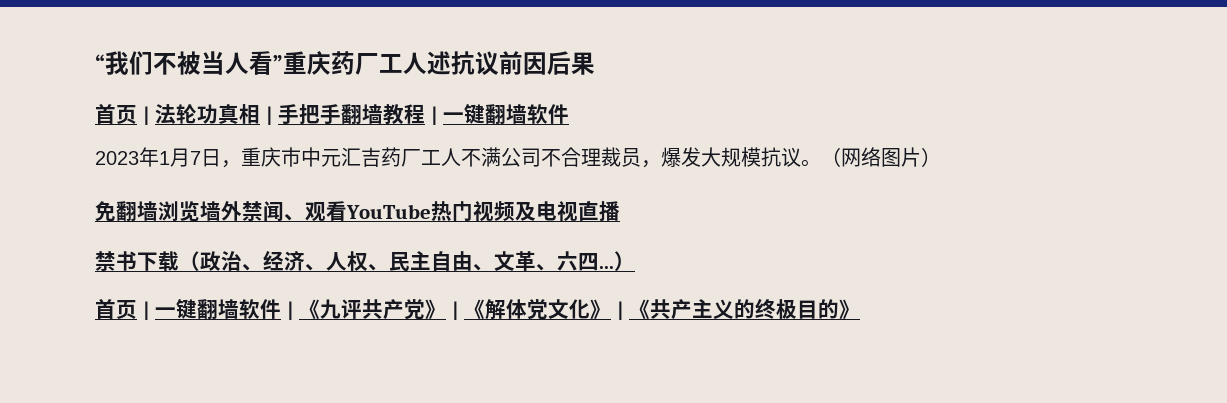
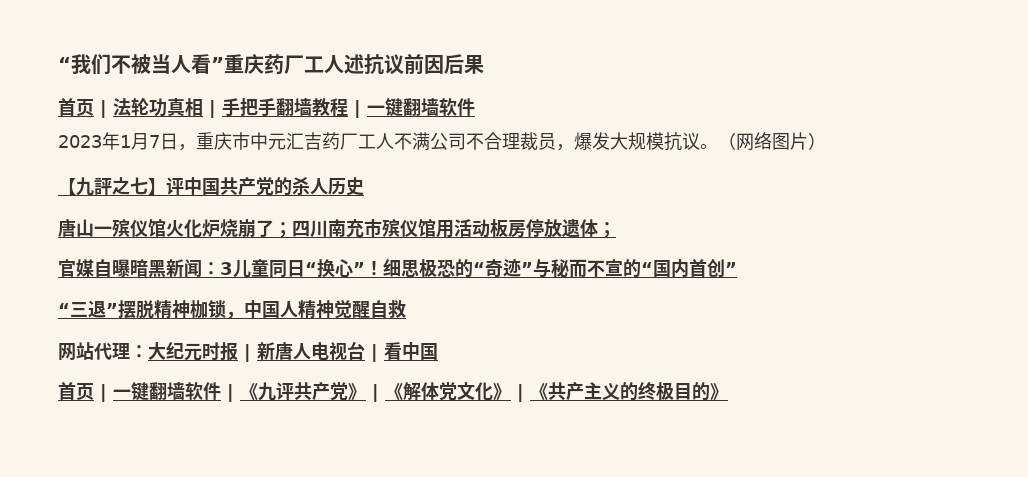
- 免翻墙浏览墙外禁闻、观看YouTube热门视频及电视直播
- 禁书下载（政治、经济、人权、民主自由、文革、六四...）
+ 【九評之七】评中国共产党的杀人历史
+ 唐山一殡仪馆火化炉烧崩了；四川南充市殡仪馆用活动板房停放遗体；
+ 官媒自曝暗黑新闻：3儿童同日“换心”！细思极恐的“奇迹”与秘而不宣的“国内首创”
+ “三退”摆脱精神枷锁，中国人精神觉醒自救
+ 网站代理：大纪元时报 | 新唐人电视台 | 看中国

